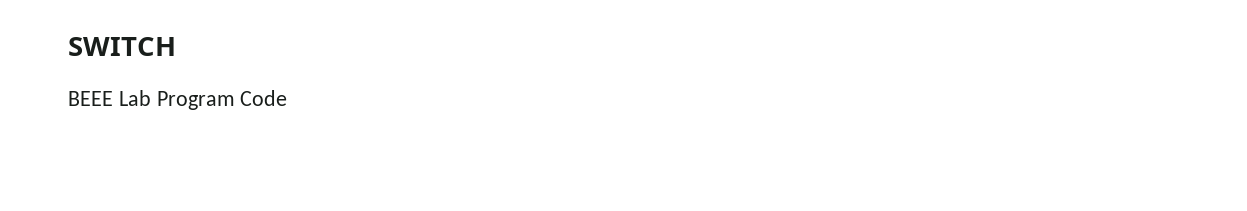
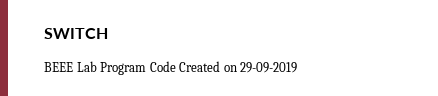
- BEEE Lab Program Code
+ BEEE Lab Program Code Created on 29-09-2019

